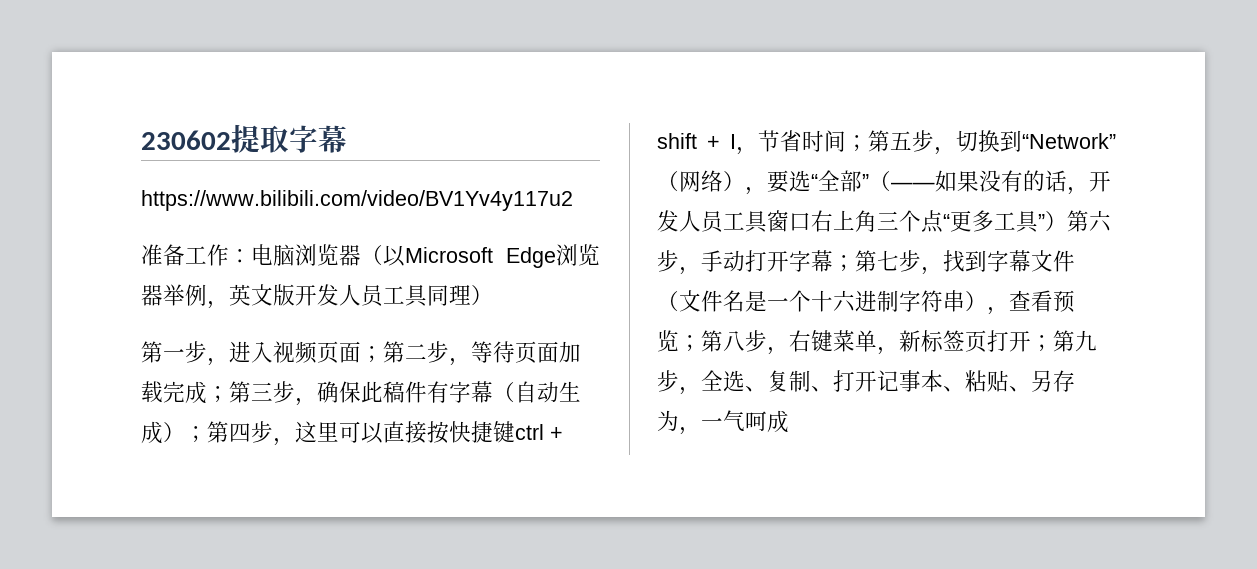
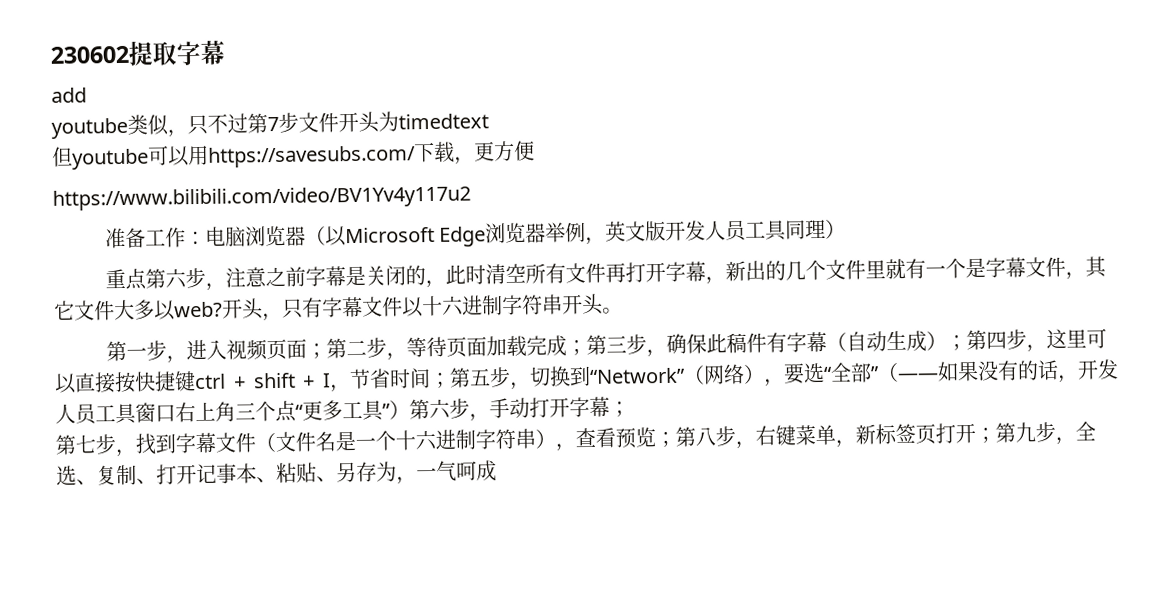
+ add
+ youtube类似，只不过第7步文件开头为timedtext
+ 但youtube可以用https://savesubs.com/下载，更方便
+ 重点第六步，注意之前字幕是关闭的，此时清空所有文件再打开字幕，新出的几个文件里就有一个是字幕文件，其它文件大多以web?开头，只有字幕文件以十六进制字符串开头。
- 第五步，切换到“Network”（网络），要选“全部”（——如果没有的话，开发人员工具窗口右上角三个点“更多工具”）第六步，手动打开字幕；第七步，找到字幕文件（文件名是一个十六进制字符串），查看预览；
+ 第五步，切换到“Network”（网络），要选“全部”（——如果没有的话，开发人员工具窗口右上角三个点“更多工具”）第六步，手动打开字幕；
+ 第七步，找到字幕文件（文件名是一个十六进制字符串），查看预览；

